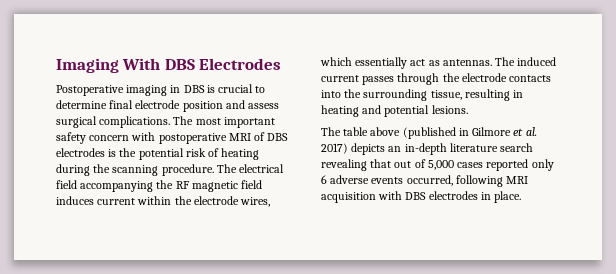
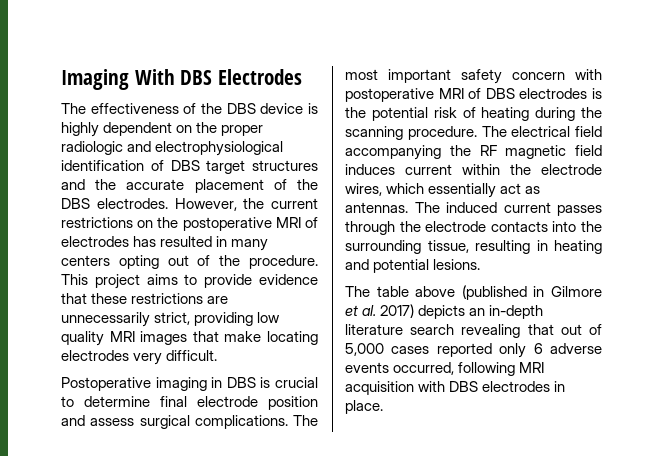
+ The effectiveness of the DBS device is highly dependent on the proper radiologic and electrophysiological identification of DBS target structures and the accurate placement of the DBS electrodes. However, the current restrictions on the postoperative MRI of electrodes has resulted in many centers opting out of the procedure. This project aims to provide evidence that these restrictions are unnecessarily strict, providing low quality MRI images that make locating electrodes very difficult.

